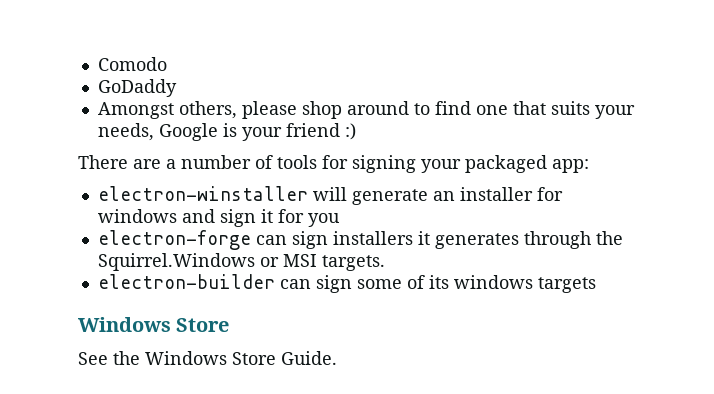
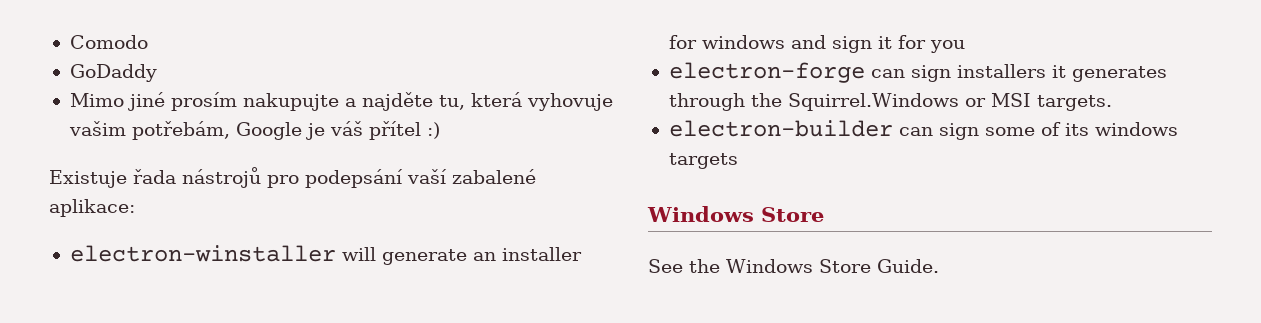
- Amongst others, please shop around to find one that suits your needs, Google is your friend :)
- There are a number of tools for signing your packaged app:
+ Mimo jiné prosím nakupujte a najděte tu, která vyhovuje vašim potřebám, Google je váš přítel :)
+ Existuje řada nástrojů pro podepsání vaší zabalené aplikace:

